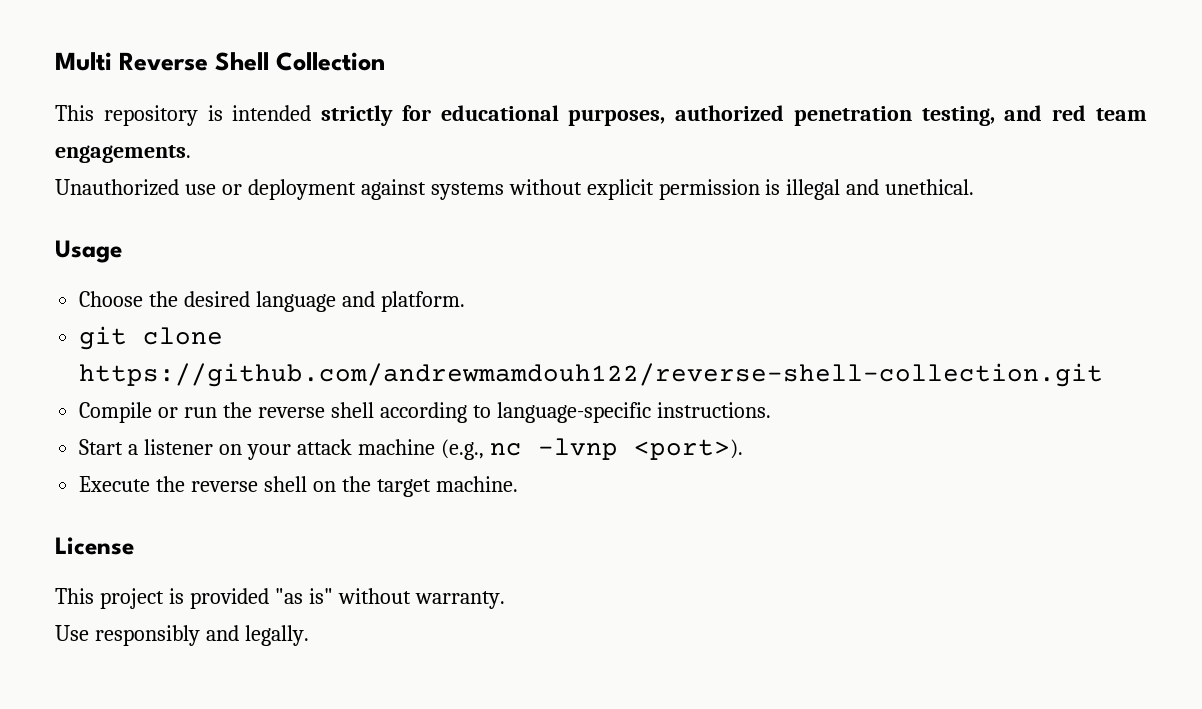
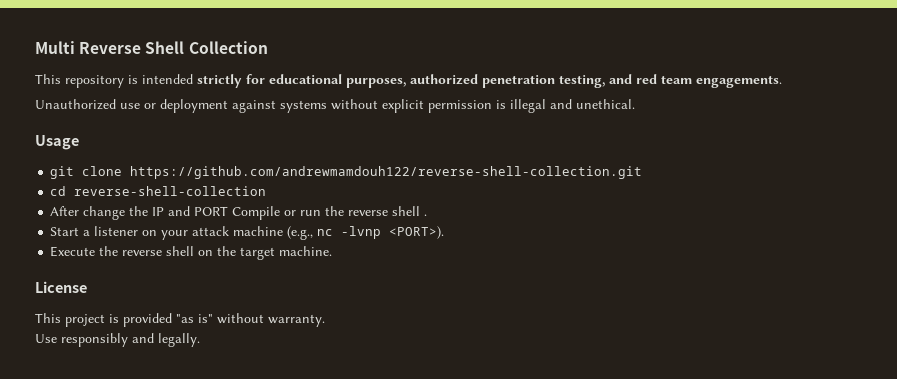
- Choose the desired language and platform.
  git clone https://github.com/andrewmamdouh122/reverse-shell-collection.git
- Compile or run the reverse shell according to language-specific instructions.
+ cd reverse-shell-collection
+ After change the IP and PORT Compile or run the reverse shell .
- Start a listener on your attack machine (e.g., nc -lvnp <port>).
+ Start a listener on your attack machine (e.g., nc -lvnp <PORT>).

